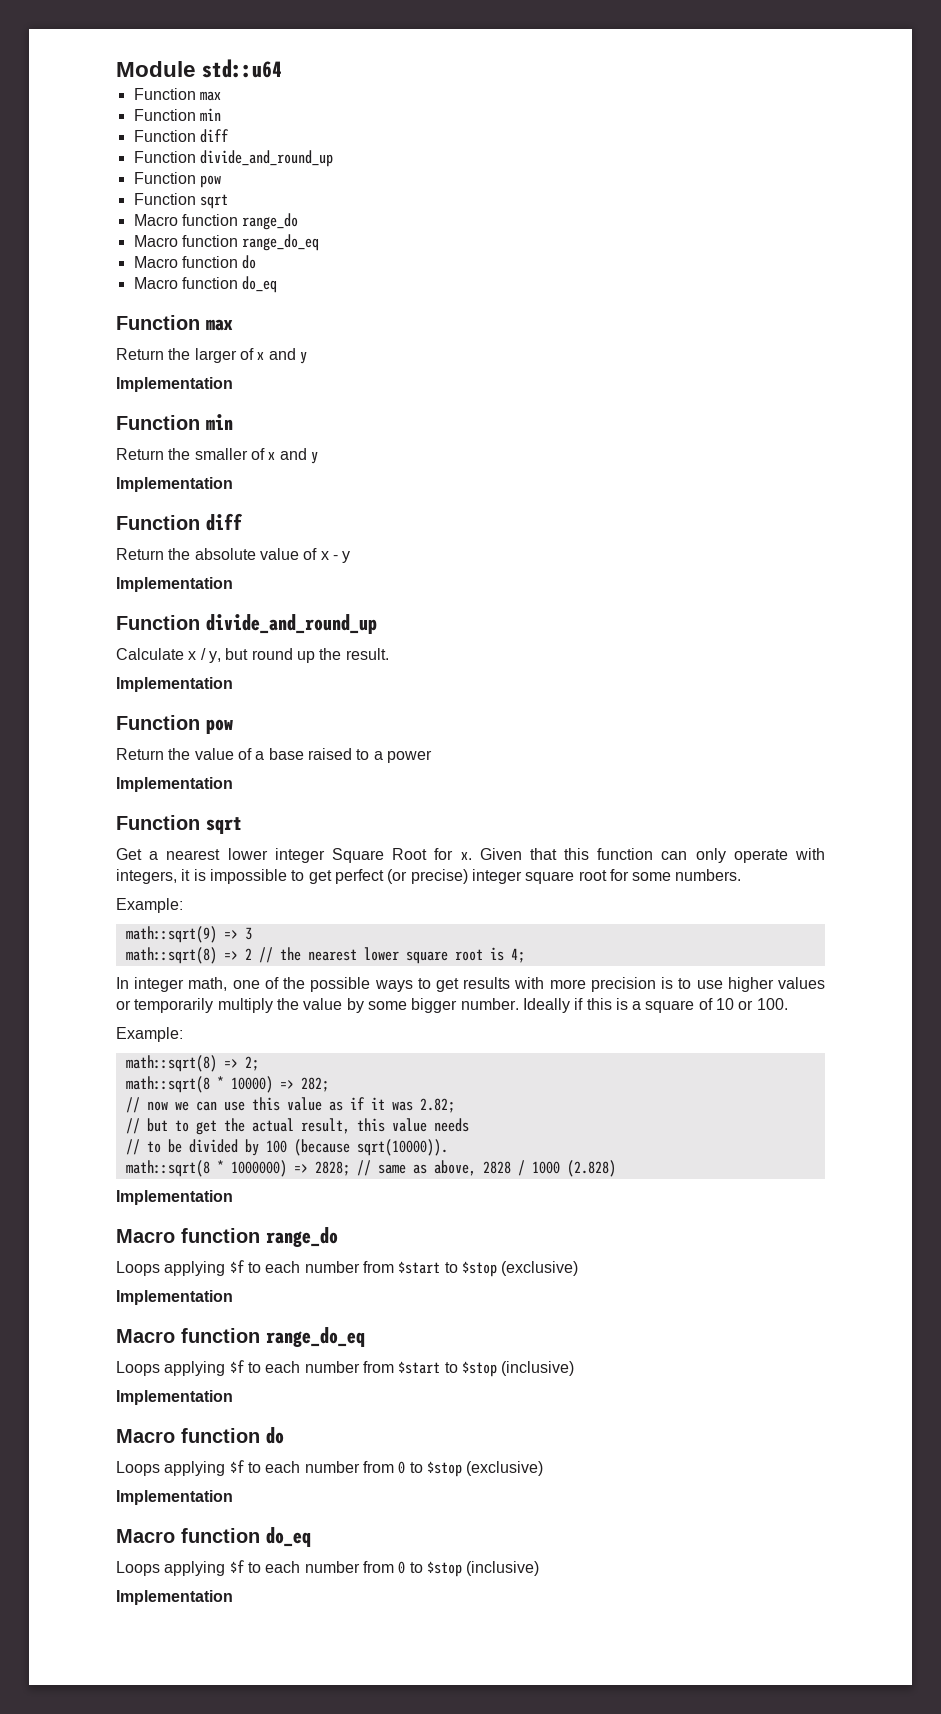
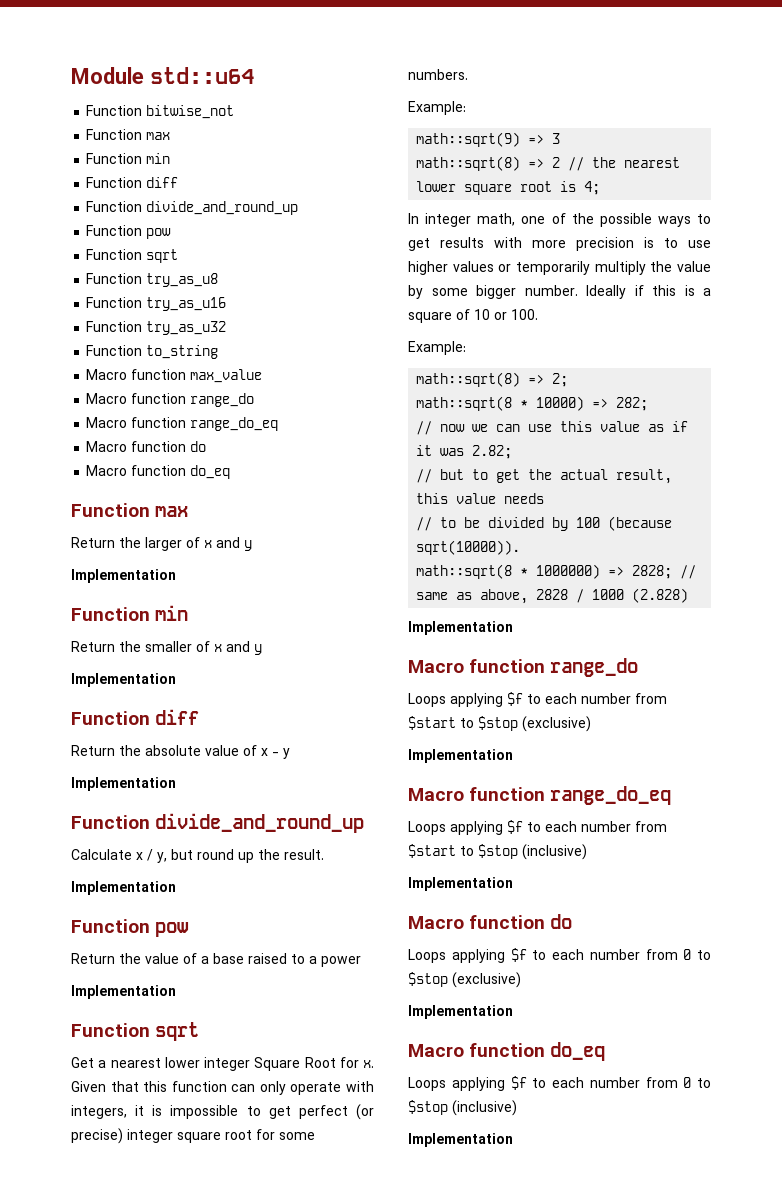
+ Function bitwise_not
+ Function try_as_u8
+ Function try_as_u16
+ Function try_as_u32
+ Function to_string
+ Macro function max_value

